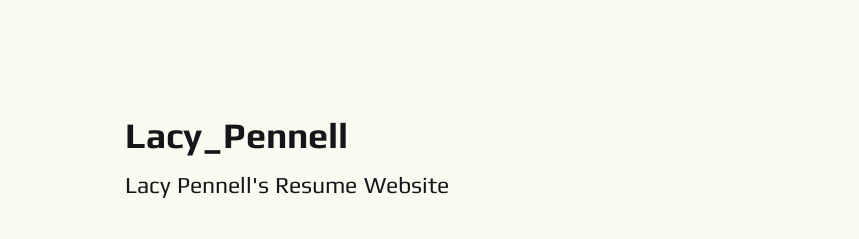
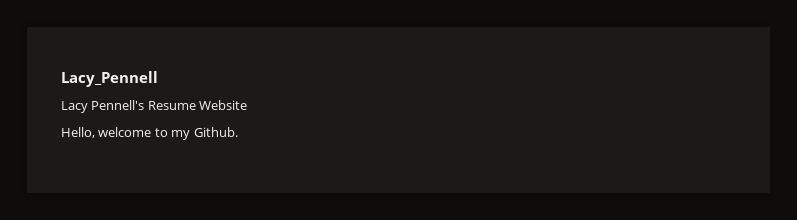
+ Hello, welcome to my Github.

